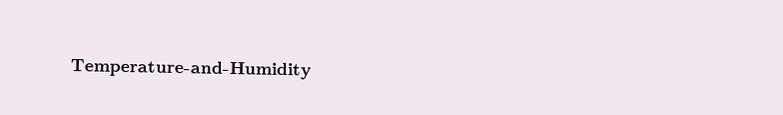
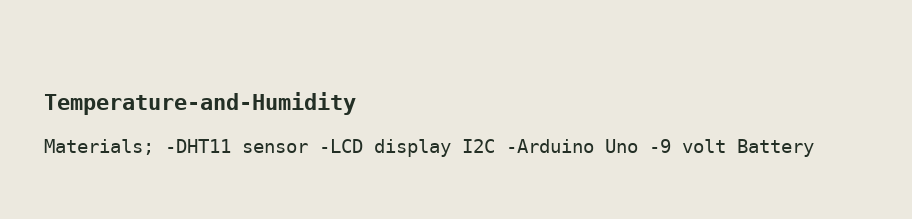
+ Materials; -DHT11 sensor -LCD display I2C -Arduino Uno -9 volt Battery

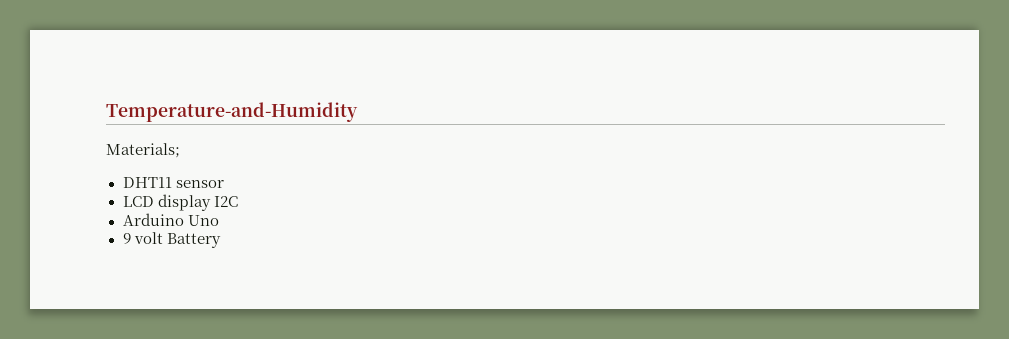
- Materials; -DHT11 sensor -LCD display I2C -Arduino Uno -9 volt Battery
+ Materials;
+ DHT11 sensor
+ LCD display I2C
+ Arduino Uno
+ 9 volt Battery

